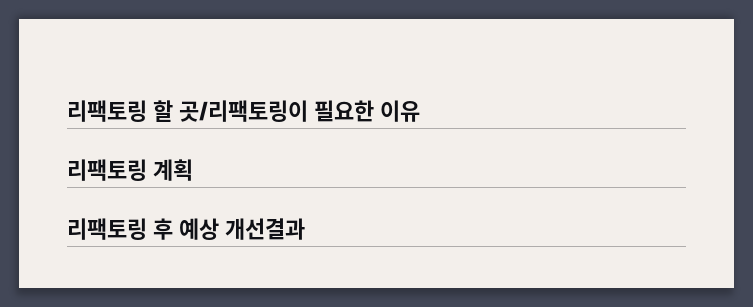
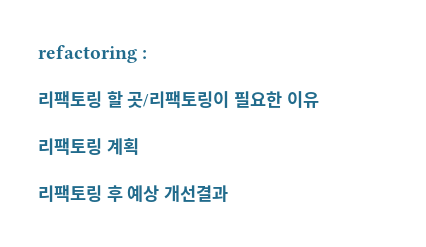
+ refactoring :

